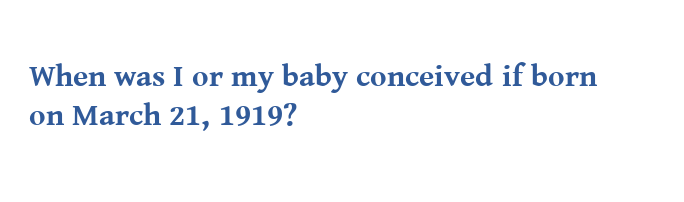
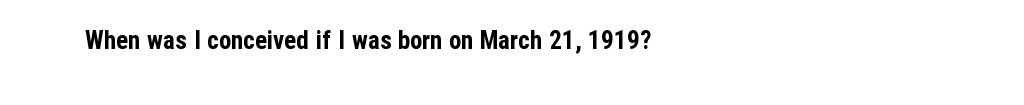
- When was I or my baby conceived if born on March 21, 1919?
+ When was I conceived if I was born on March 21, 1919?

